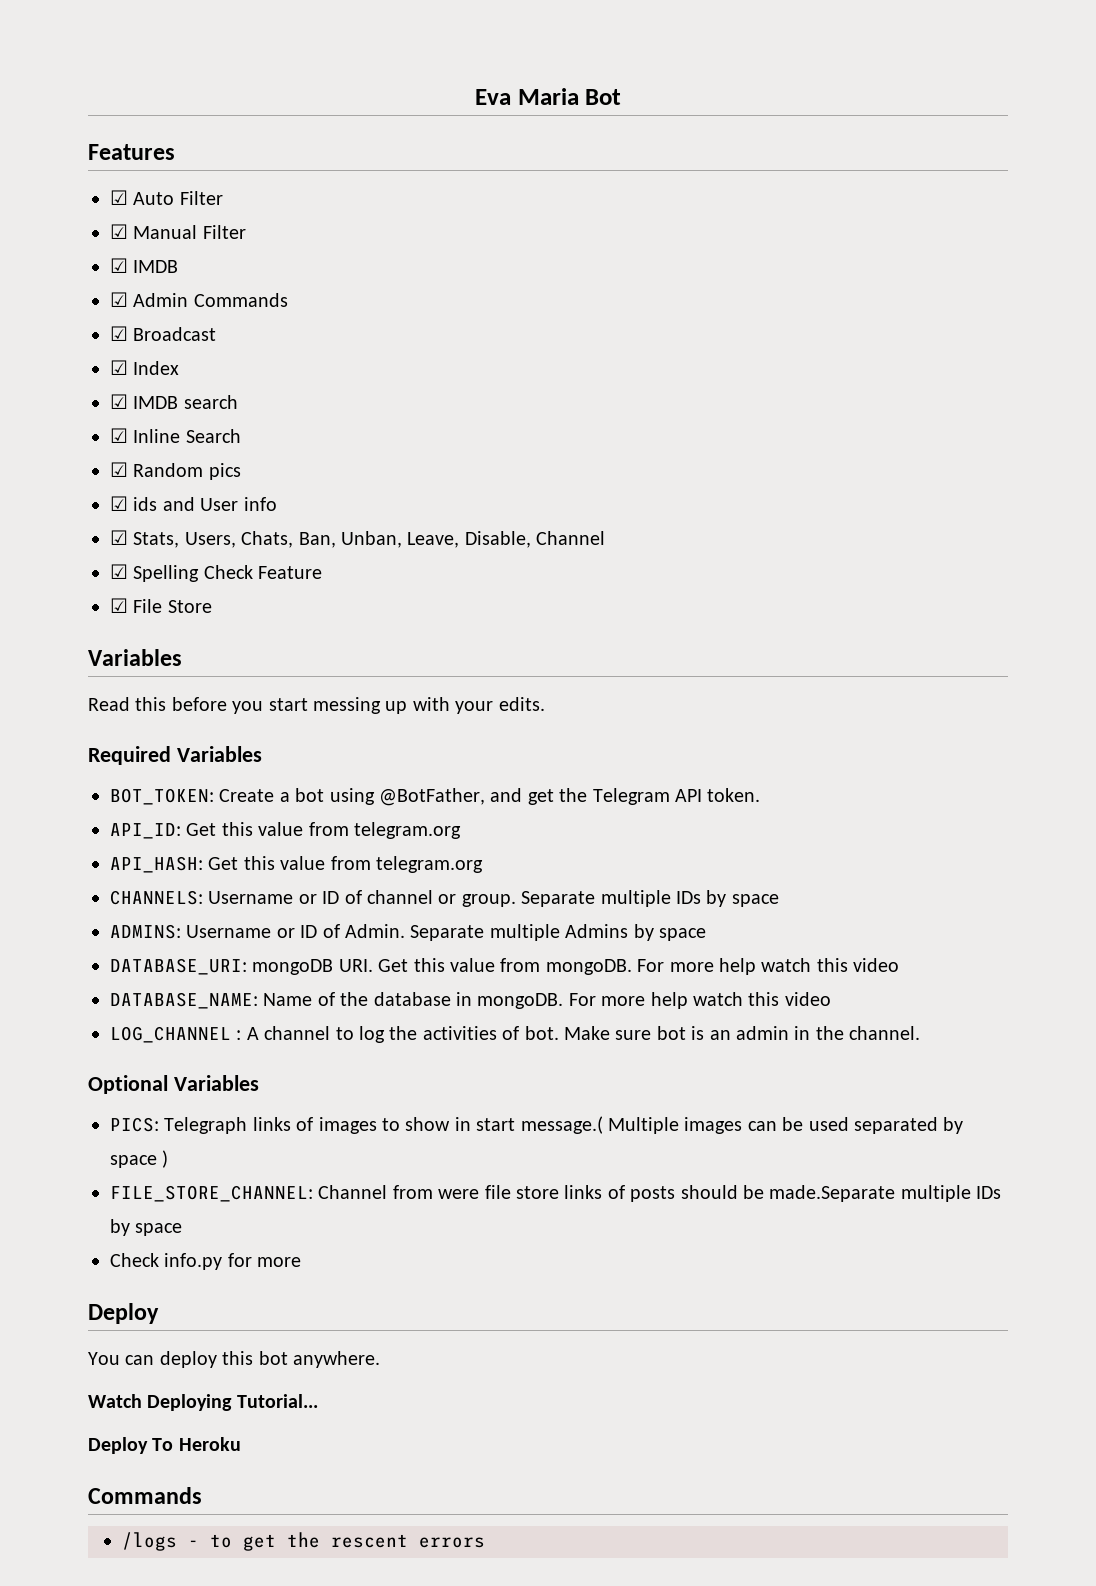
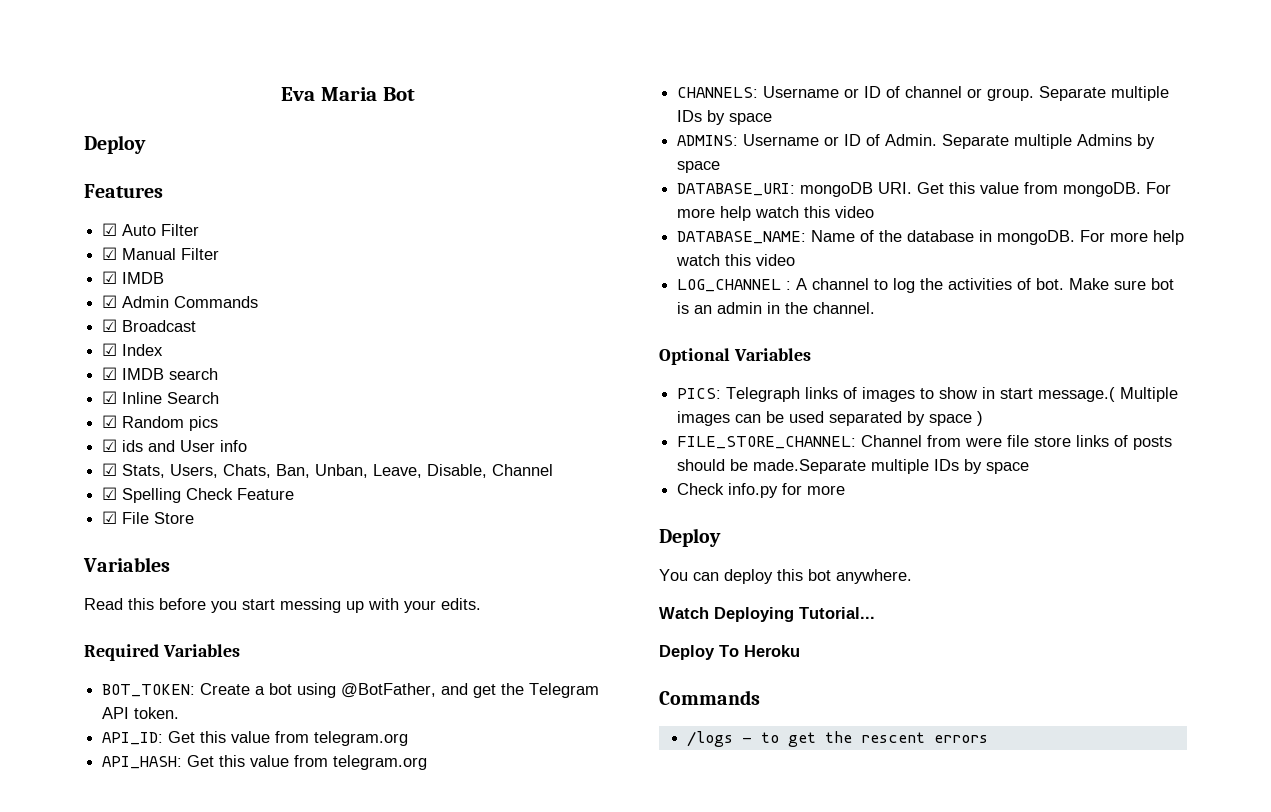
  Eva Maria Bot
+ Deploy

